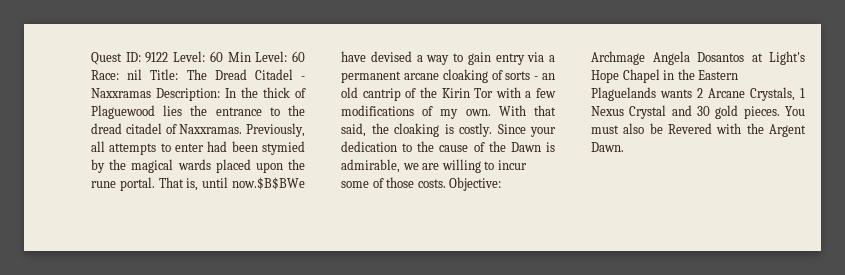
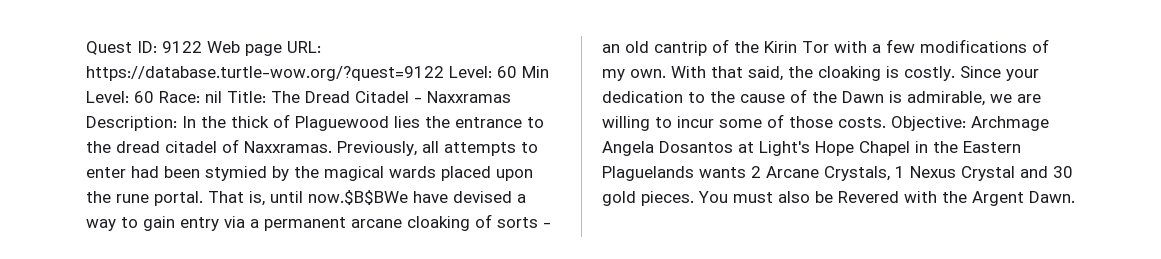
- Quest ID: 9122 Level: 60 Min Level: 60 Race: nil Title: The Dread Citadel - Naxxramas Description: In the thick of Plaguewood lies the entrance to the dread citadel of Naxxramas.
+ Quest ID: 9122 Web page URL: https://database.turtle-wow.org/?quest=9122 Level: 60 Min Level: 60 Race: nil Title: The Dread Citadel - Naxxramas Description: In the thick of Plaguewood lies the entrance to the dread citadel of Naxxramas.

